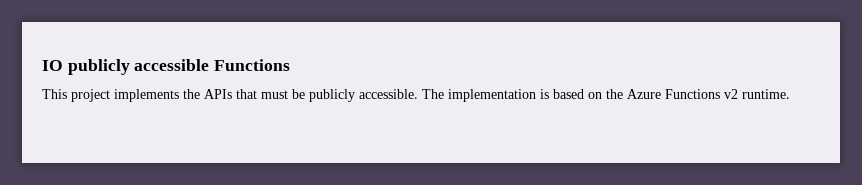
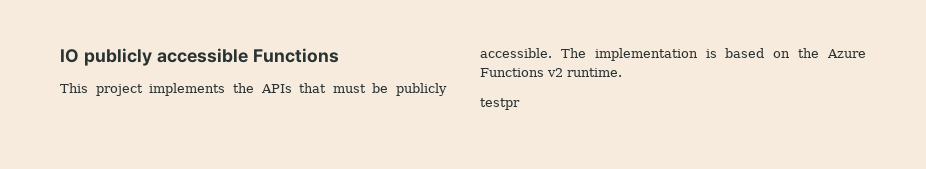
+ testpr

